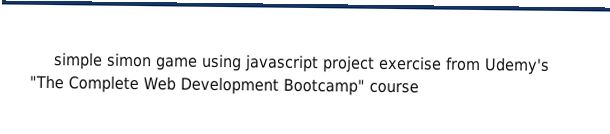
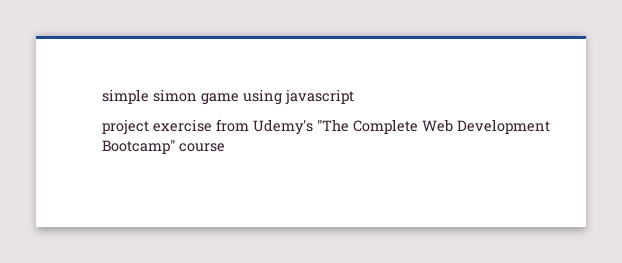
- simple simon game using javascript project exercise from Udemy's "The Complete Web Development Bootcamp" course
+ simple simon game using javascript
+ project exercise from Udemy's "The Complete Web Development Bootcamp" course

